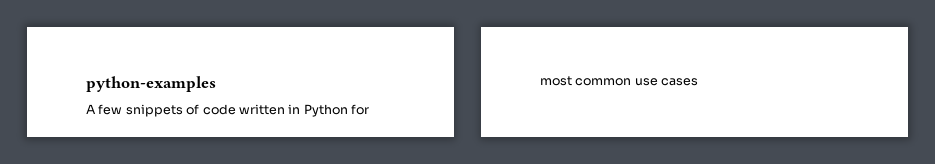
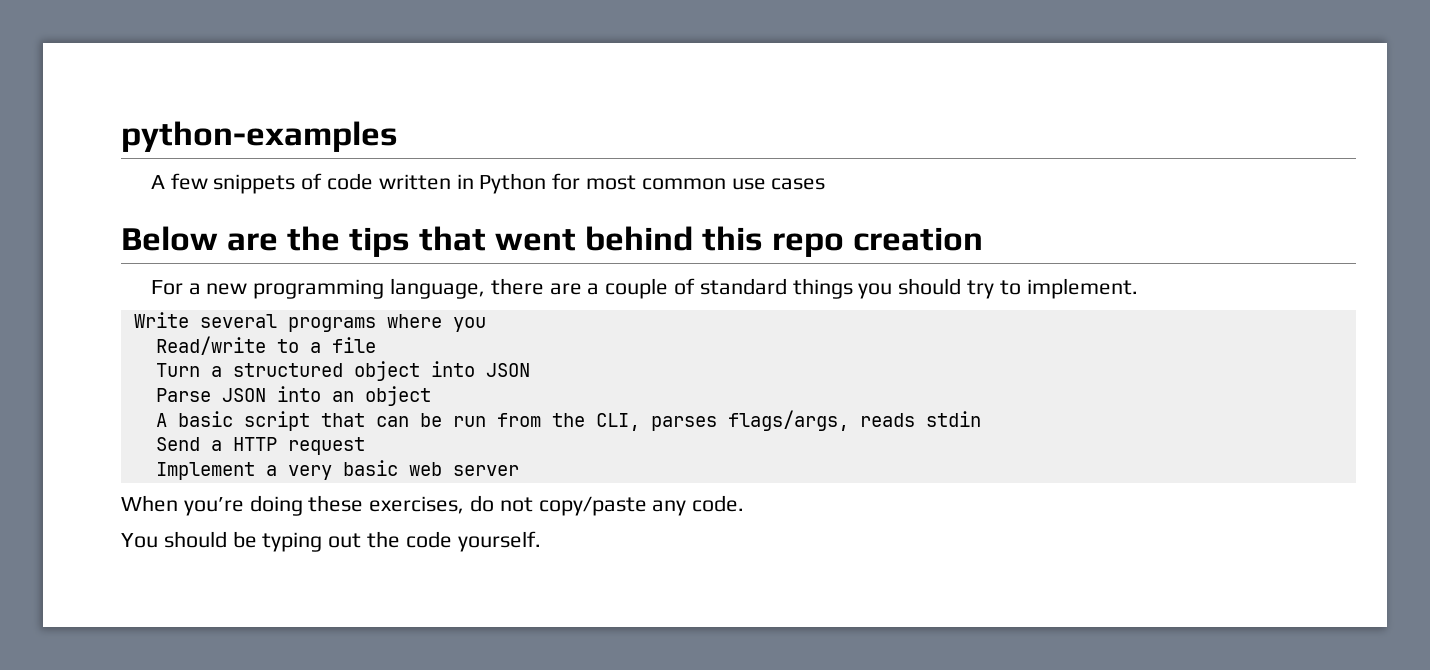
+ Below are the tips that went behind this repo creation
+ For a new programming language, there are a couple of standard things you should try to implement.
+ Write several programs where you
+ Read/write to a file
+ Turn a structured object into JSON
+ Parse JSON into an object
+ A basic script that can be run from the CLI, parses flags/args, reads stdin
+ Send a HTTP request
+ Implement a very basic web server
+ When you’re doing these exercises, do not copy/paste any code.
+ You should be typing out the code yourself.

